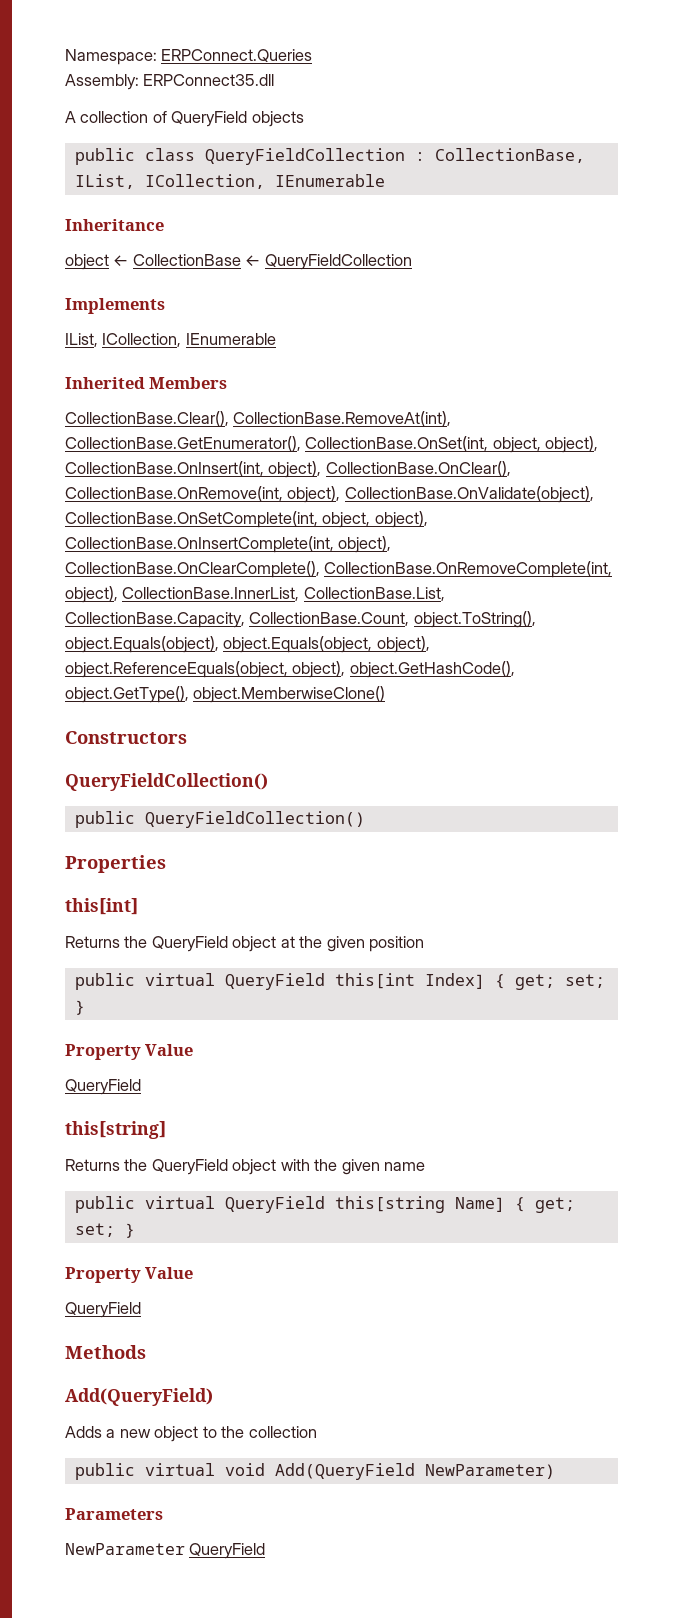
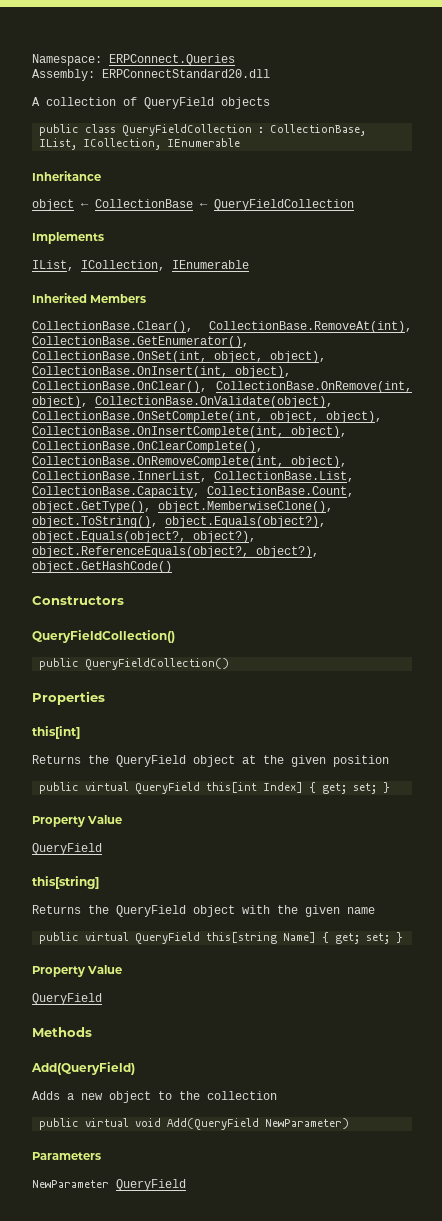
- Assembly: ERPConnect35.dll
+ Assembly: ERPConnectStandard20.dll
- CollectionBase.Clear(), CollectionBase.RemoveAt(int), CollectionBase.GetEnumerator(), CollectionBase.OnSet(int, object, object), CollectionBase.OnInsert(int, object), CollectionBase.OnClear(), CollectionBase.OnRemove(int, object), CollectionBase.OnValidate(object), CollectionBase.OnSetComplete(int, object, object), CollectionBase.OnInsertComplete(int, object), CollectionBase.OnClearComplete(), CollectionBase.OnRemoveComplete(int, object), CollectionBase.InnerList, CollectionBase.List, CollectionBase.Capacity, CollectionBase.Count, object.ToString(), object.Equals(object), object.Equals(object, object), object.ReferenceEquals(object, object), object.GetHashCode(), object.GetType(), object.MemberwiseClone()
+ CollectionBase.Clear(), CollectionBase.RemoveAt(int), CollectionBase.GetEnumerator(), CollectionBase.OnSet(int, object, object), CollectionBase.OnInsert(int, object), CollectionBase.OnClear(), CollectionBase.OnRemove(int, object), CollectionBase.OnValidate(object), CollectionBase.OnSetComplete(int, object, object), CollectionBase.OnInsertComplete(int, object), CollectionBase.OnClearComplete(), CollectionBase.OnRemoveComplete(int, object), CollectionBase.InnerList, CollectionBase.List, CollectionBase.Capacity, CollectionBase.Count, object.GetType(), object.MemberwiseClone(), object.ToString(), object.Equals(object?), object.Equals(object?, object?), object.ReferenceEquals(object?, object?), object.GetHashCode()

